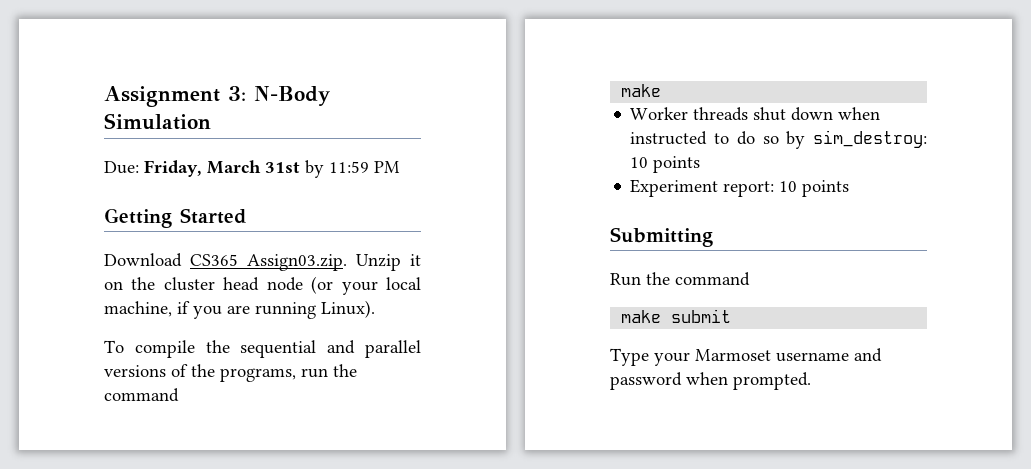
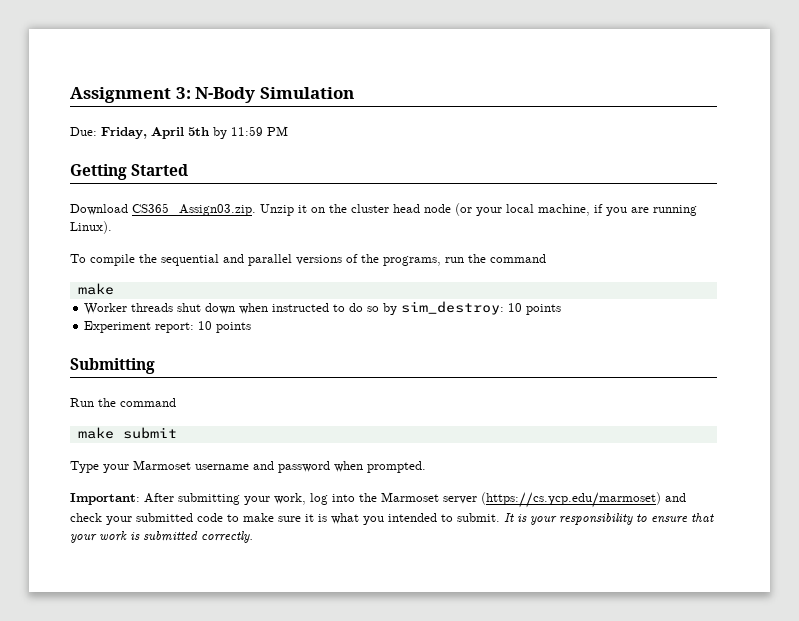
- Due: Friday, March 31st by 11:59 PM
+ Due: Friday, April 5th by 11:59 PM
+ Important: After submitting your work, log into the Marmoset server (https://cs.ycp.edu/marmoset) and check your submitted code to make sure it is what you intended to submit. It is your responsibility to ensure that your work is submitted correctly.

